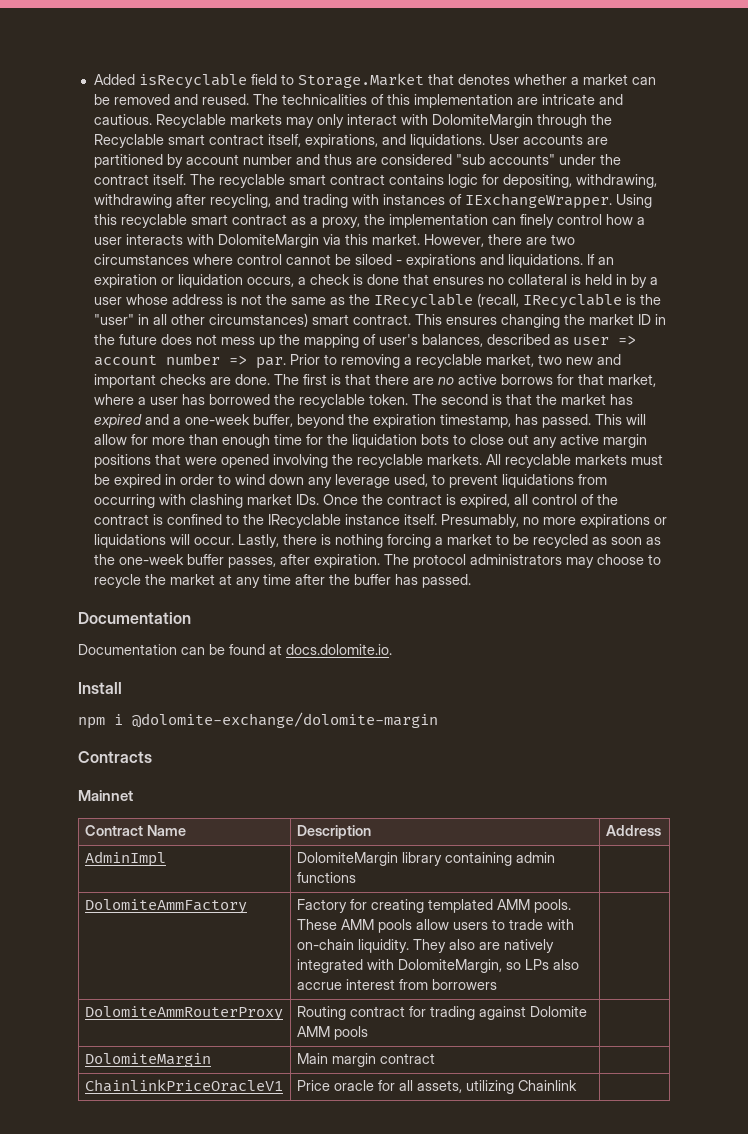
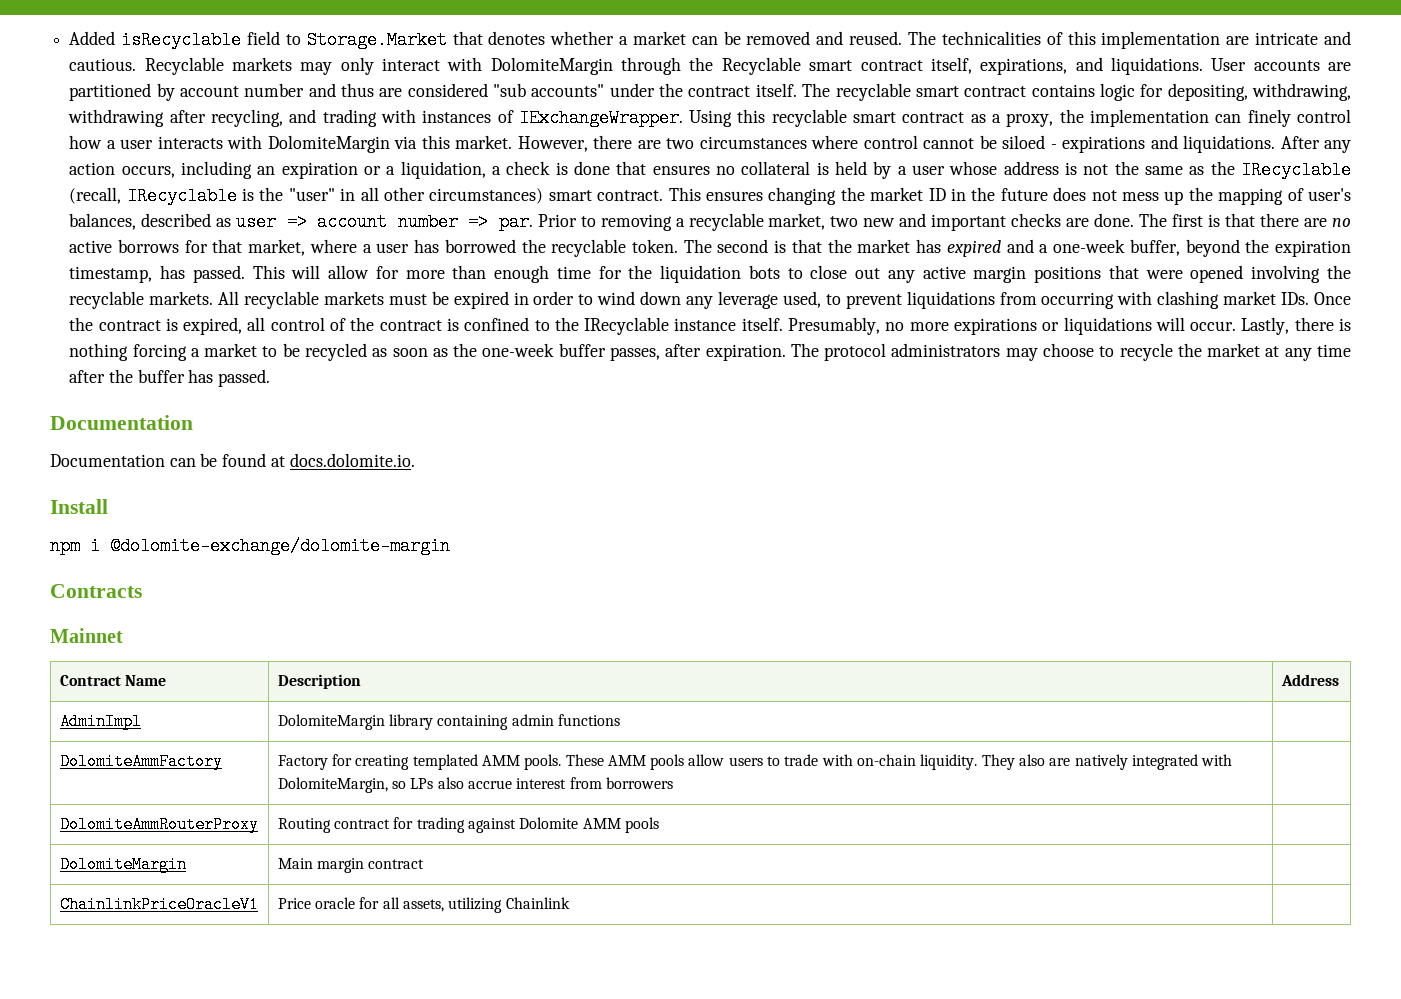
- If an expiration or liquidation occurs, a check is done that ensures no collateral is held in by a user whose address is not the same as the IRecyclable (recall, IRecyclable is the "user" in all other circumstances) smart contract.
+ After any action occurs, including an expiration or a liquidation, a check is done that ensures no collateral is held by a user whose address is not the same as the IRecyclable (recall, IRecyclable is the "user" in all other circumstances) smart contract.

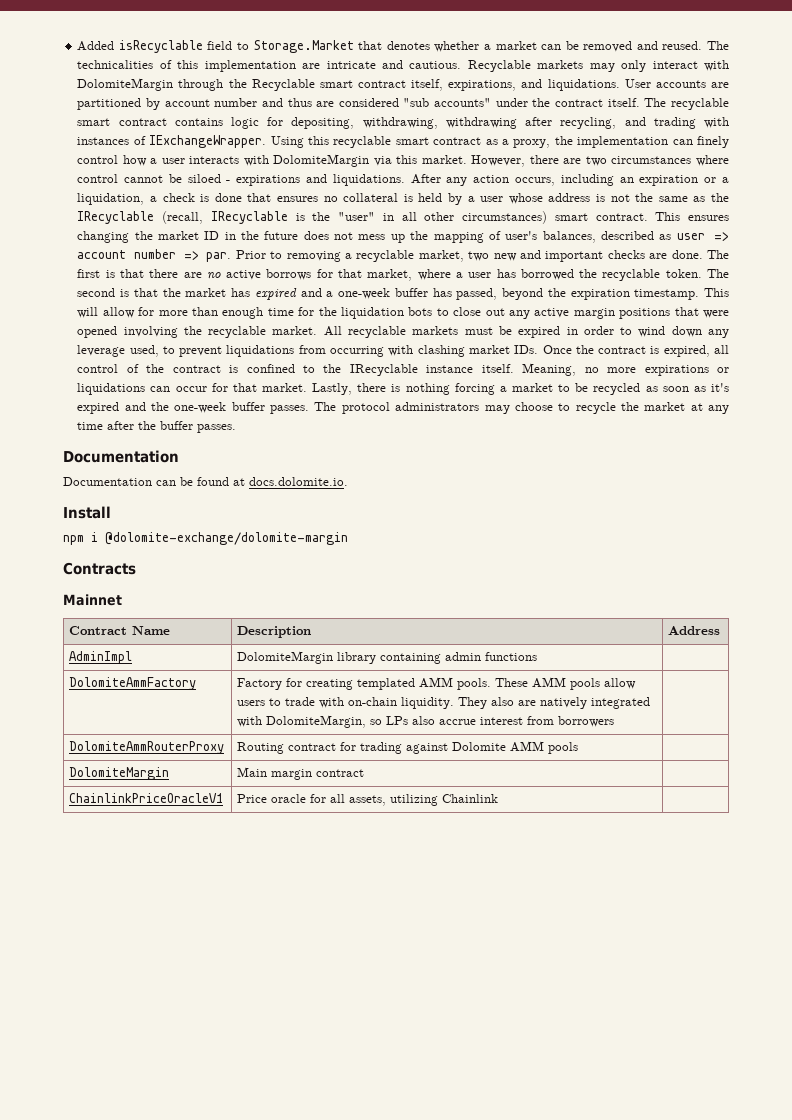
- The second is that the market has expired and a one-week buffer, beyond the expiration timestamp, has passed.
+ The second is that the market has expired and a one-week buffer has passed, beyond the expiration timestamp.
- This will allow for more than enough time for the liquidation bots to close out any active margin positions that were opened involving the recyclable markets.
+ This will allow for more than enough time for the liquidation bots to close out any active margin positions that were opened involving the recyclable market.
- Presumably, no more expirations or liquidations will occur.
+ Meaning, no more expirations or liquidations can occur for that market.
- Lastly, there is nothing forcing a market to be recycled as soon as the one-week buffer passes, after expiration.
+ Lastly, there is nothing forcing a market to be recycled as soon as it's expired and the one-week buffer passes.
- The protocol administrators may choose to recycle the market at any time after the buffer has passed.
+ The protocol administrators may choose to recycle the market at any time after the buffer passes.

